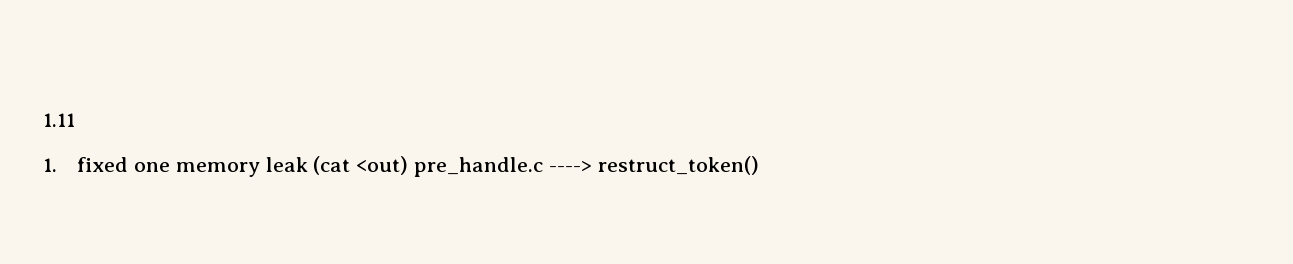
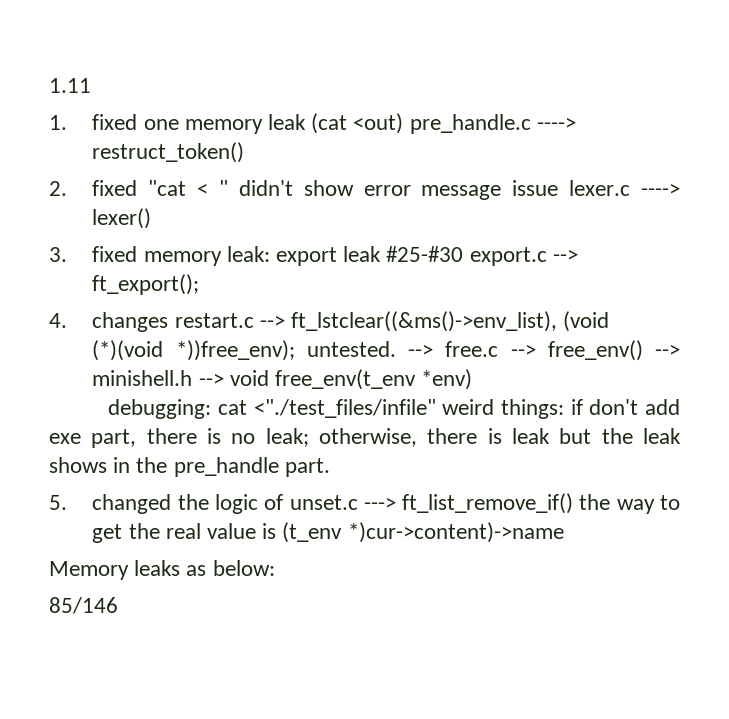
+ 2. fixed "cat < " didn't show error message issue lexer.c ----> lexer()
+ 3. fixed memory leak: export leak #25-#30 export.c --> ft_export();
+ 4. changes restart.c --> ft_lstclear((&ms()->env_list), (void (*)(void *))free_env); untested. --> free.c --> free_env() --> minishell.h --> void free_env(t_env *env)
+ debugging: cat <"./test_files/infile" weird things: if don't add exe part, there is no leak; otherwise, there is leak but the leak shows in the pre_handle part.
+ 5. changed the logic of unset.c ---> ft_list_remove_if() the way to get the real value is (t_env *)cur->content)->name
+ Memory leaks as below:
+ 85/146

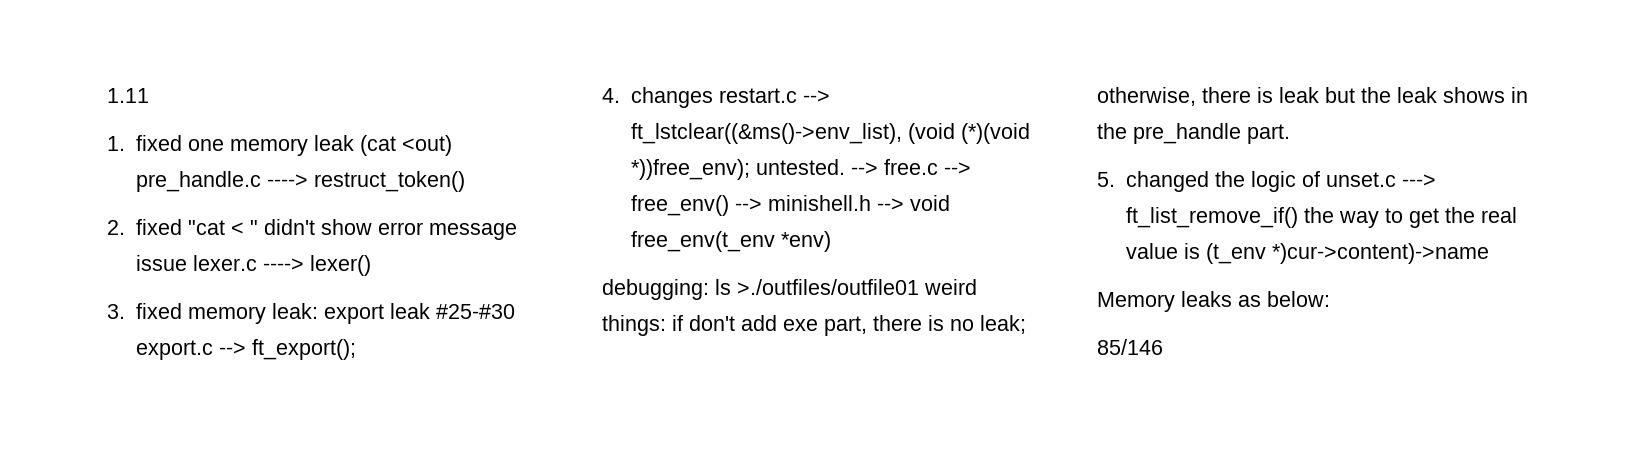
- debugging: cat <"./test_files/infile" weird things: if don't add exe part, there is no leak; otherwise, there is leak but the leak shows in the pre_handle part.
+ debugging: ls >./outfiles/outfile01 weird things: if don't add exe part, there is no leak; otherwise, there is leak but the leak shows in the pre_handle part.

